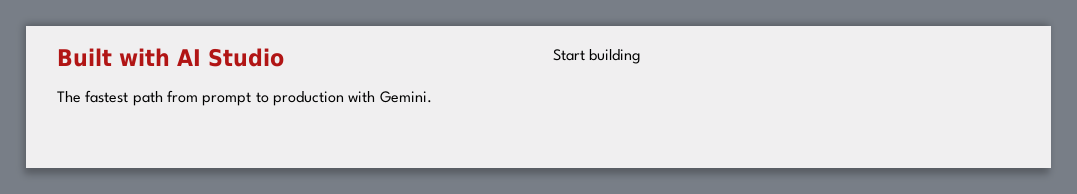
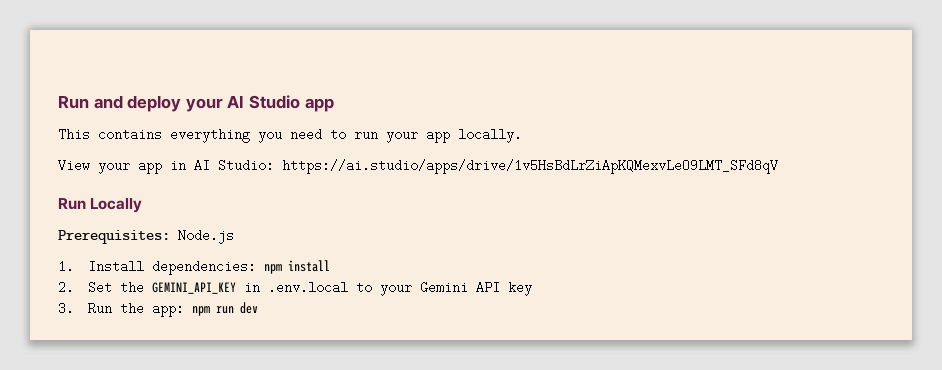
- Built with AI Studio
- The fastest path from prompt to production with Gemini.
- Start building
+ Run and deploy your AI Studio app
+ This contains everything you need to run your app locally.
+ View your app in AI Studio: https://ai.studio/apps/drive/1v5HsBdLrZiApKQMexvLeO9LMT_SFd8qV
+ Run Locally
+ Prerequisites: Node.js
+ 1. Install dependencies: npm install
+ 2. Set the GEMINI_API_KEY in .env.local to your Gemini API key
+ 3. Run the app: npm run dev

